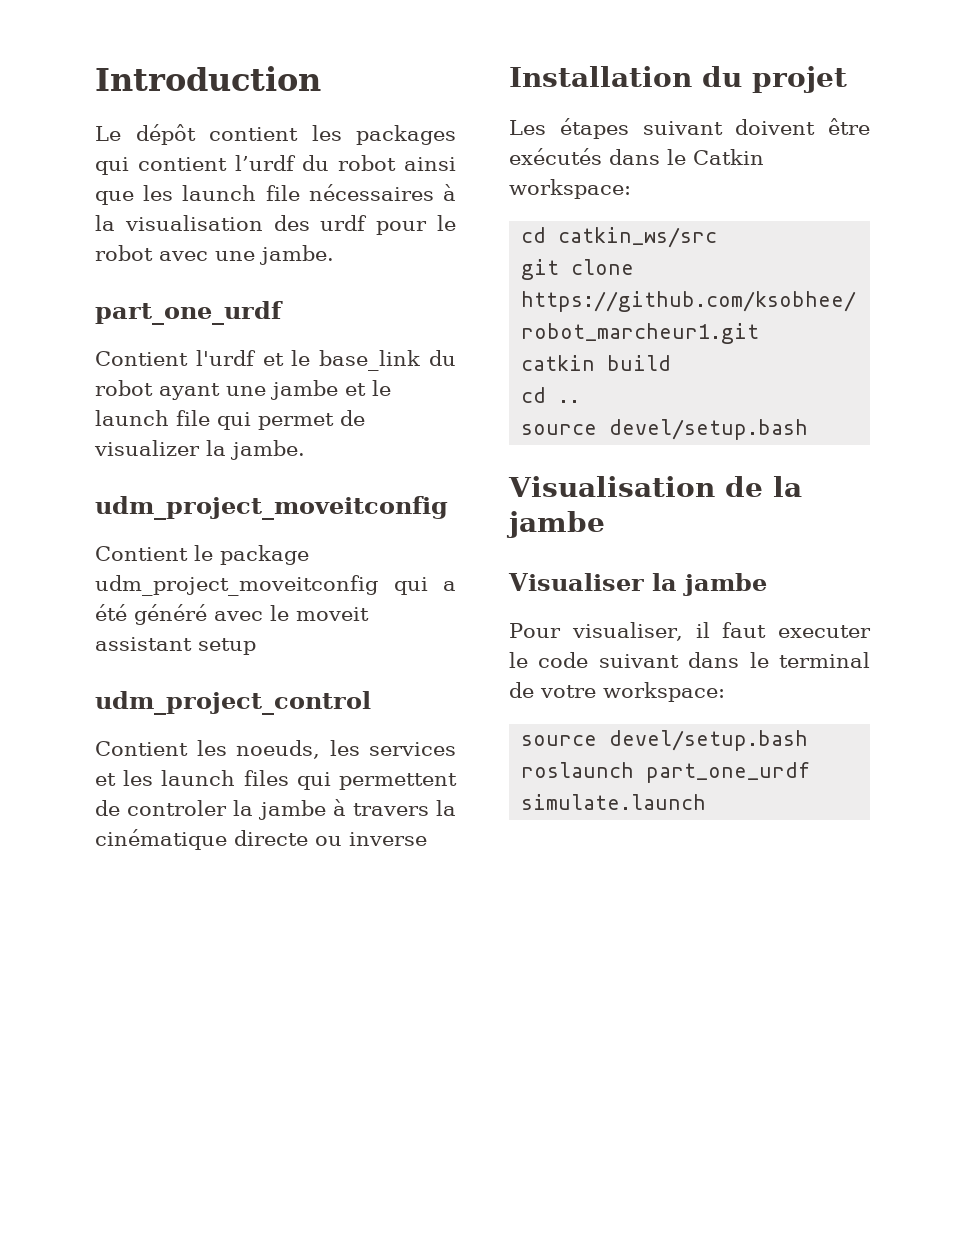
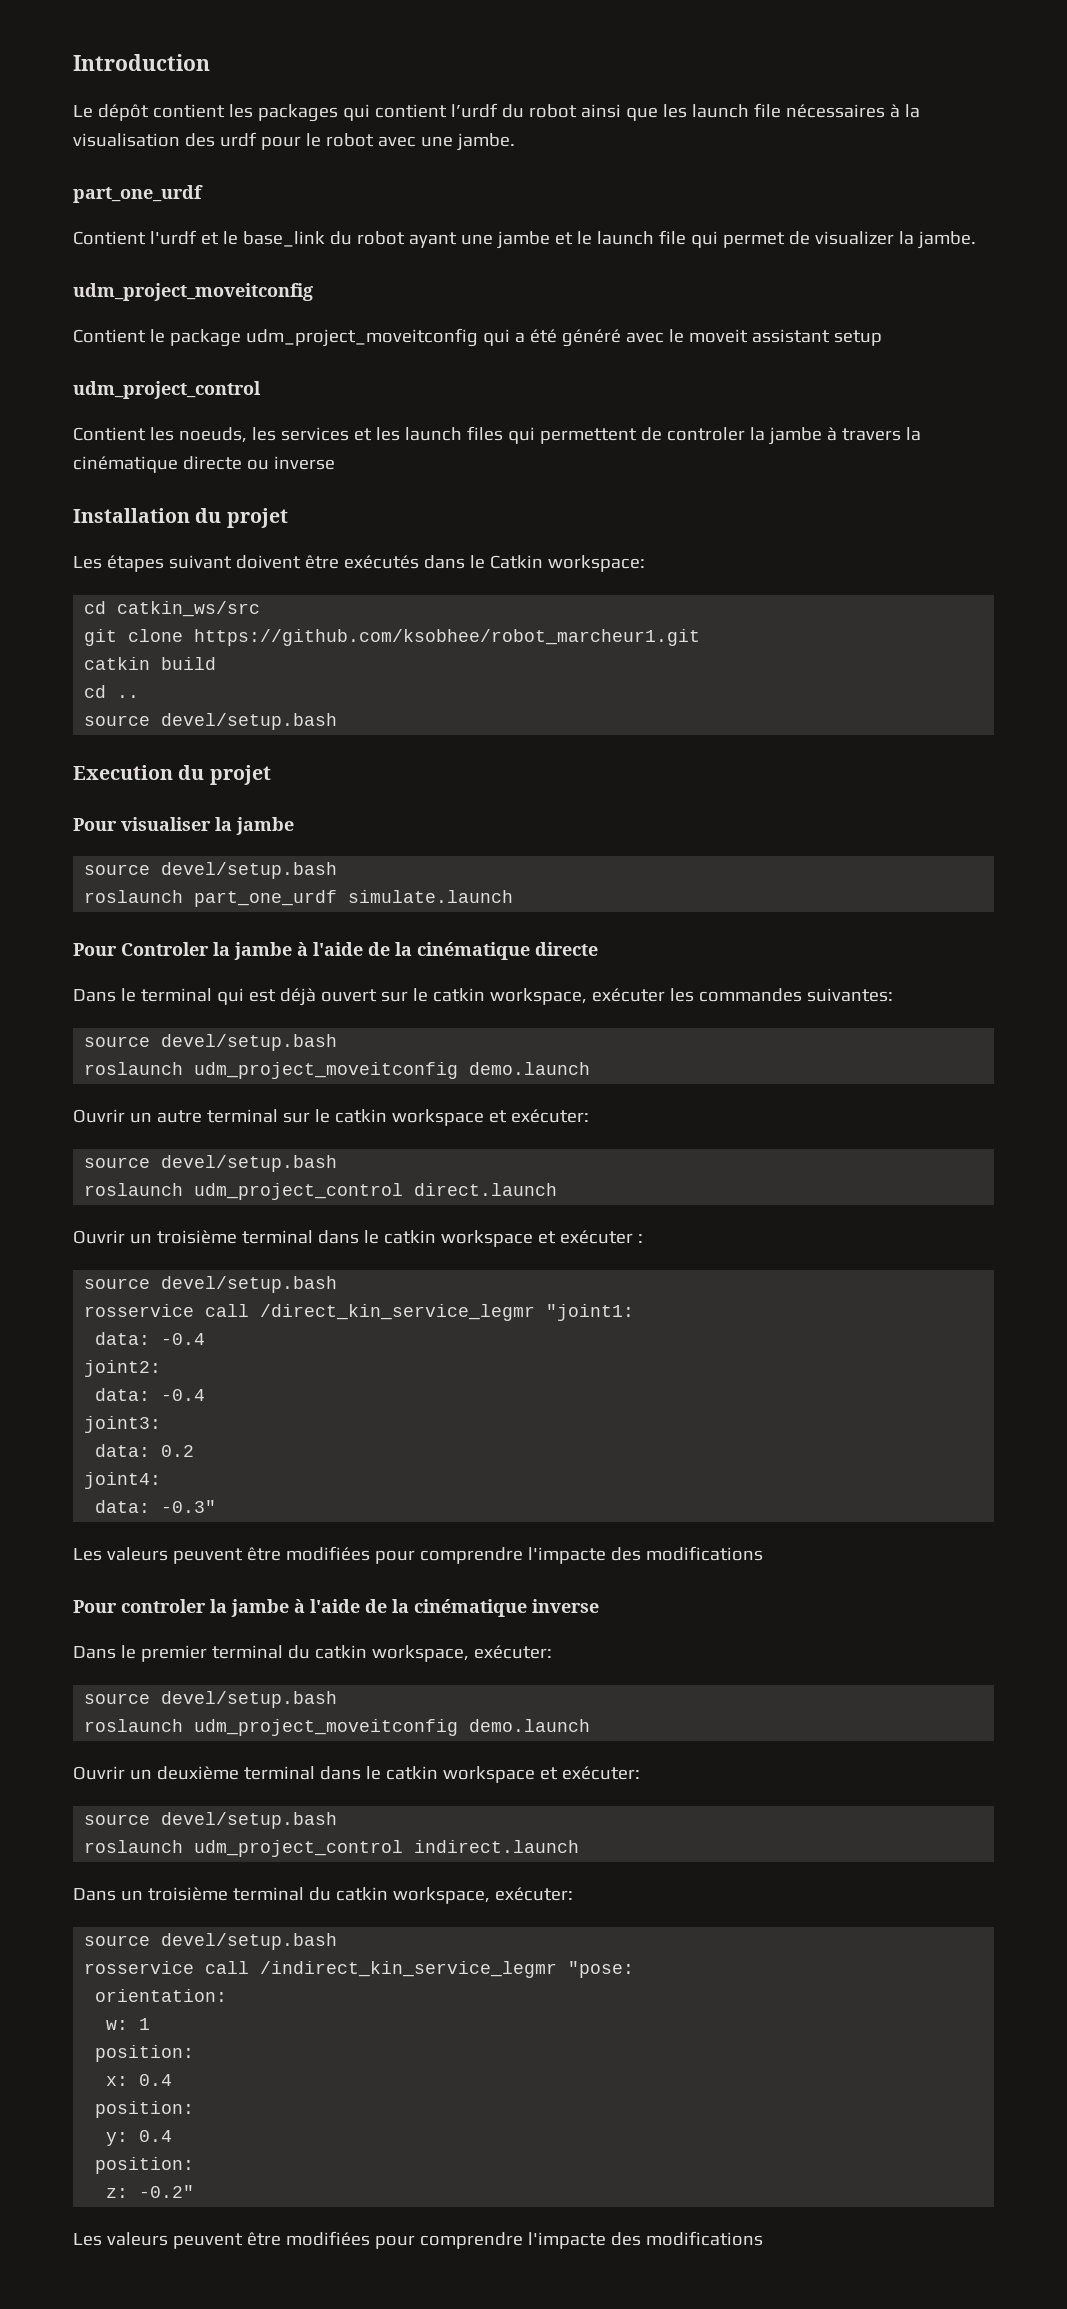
- Visualisation de la jambe
- Visualiser la jambe
- Pour visualiser, il faut executer le code suivant dans le terminal de votre workspace:
+ Execution du projet
+ Pour visualiser la jambe
+ Pour Controler la jambe à l'aide de la cinématique directe
+ Dans le terminal qui est déjà ouvert sur le catkin workspace, exécuter les commandes suivantes:
+ source devel/setup.bash
+ roslaunch udm_project_moveitconfig demo.launch
+ Ouvrir un autre terminal sur le catkin workspace et exécuter:
+ source devel/setup.bash
+ roslaunch udm_project_control direct.launch
+ Ouvrir un troisième terminal dans le catkin workspace et exécuter :
+ source devel/setup.bash
+ rosservice call /direct_kin_service_legmr "joint1:
+ data: -0.4
+ joint2:
+ data: -0.4
+ joint3:
+ data: 0.2
+ joint4:
+ data: -0.3"
+ Les valeurs peuvent être modifiées pour comprendre l'impacte des modifications
+ Pour controler la jambe à l'aide de la cinématique inverse
+ Dans le premier terminal du catkin workspace, exécuter:
+ source devel/setup.bash
+ roslaunch udm_project_moveitconfig demo.launch
+ Ouvrir un deuxième terminal dans le catkin workspace et exécuter:
+ source devel/setup.bash
+ roslaunch udm_project_control indirect.launch
+ Dans un troisième terminal du catkin workspace, exécuter:
+ source devel/setup.bash
+ rosservice call /indirect_kin_service_legmr "pose:
+ orientation:
+ w: 1
+ position:
+ x: 0.4
+ position:
+ y: 0.4
+ position:
+ z: -0.2"
+ Les valeurs peuvent être modifiées pour comprendre l'impacte des modifications

